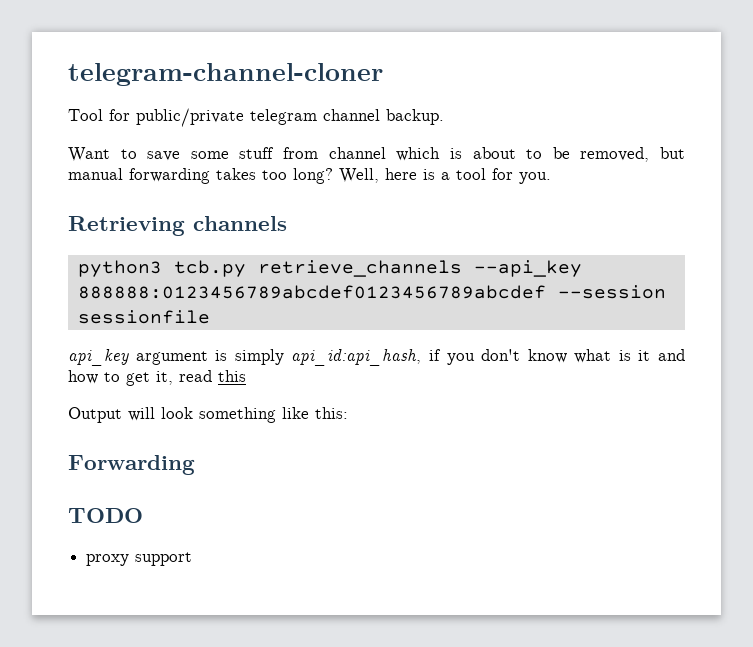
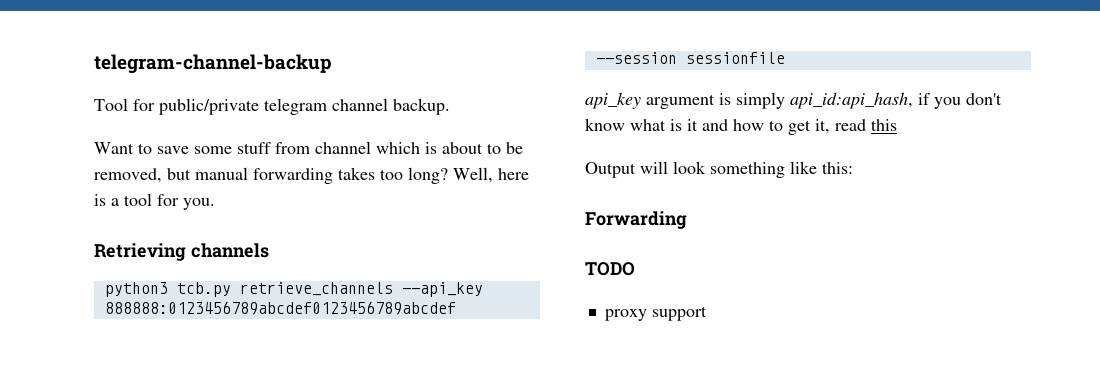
- telegram-channel-cloner
+ telegram-channel-backup

